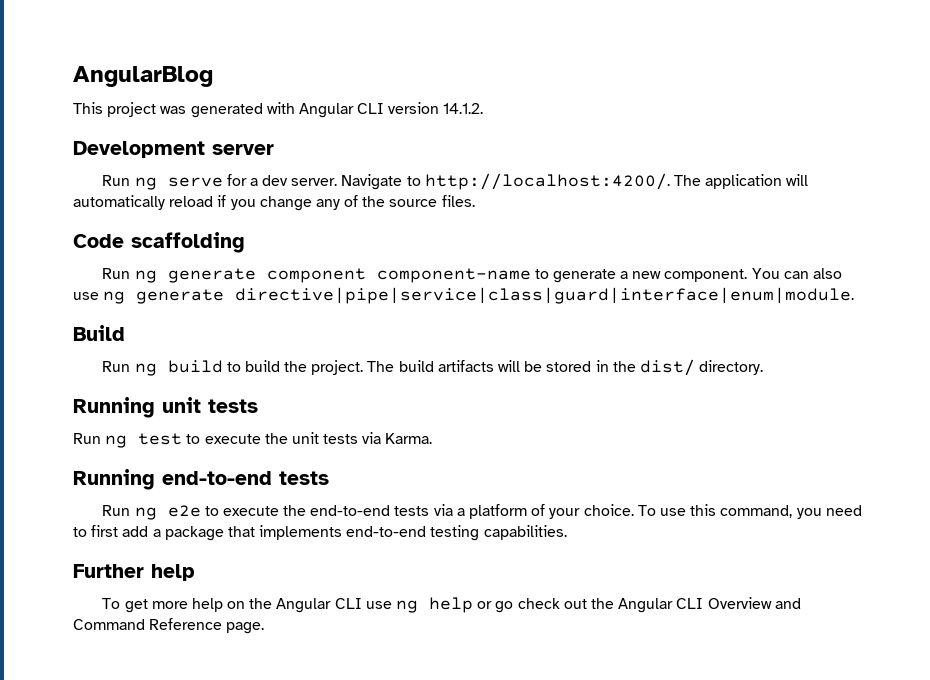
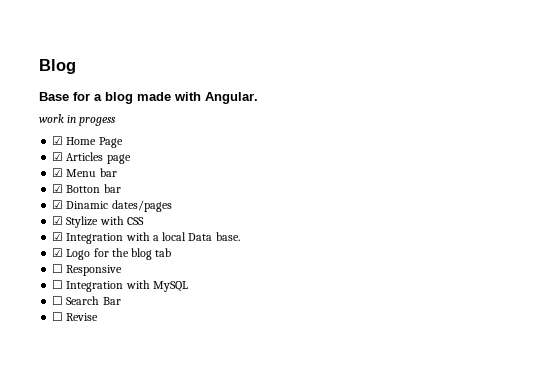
- AngularBlog
- This project was generated with Angular CLI version 14.1.2.
- Development server
- Run ng serve for a dev server. Navigate to http://localhost:4200/. The application will automatically reload if you change any of the source files.
- Code scaffolding
- Run ng generate component component-name to generate a new component. You can also use ng generate directive|pipe|service|class|guard|interface|enum|module.
- Build
- Run ng build to build the project. The build artifacts will be stored in the dist/ directory.
- Running unit tests
- Run ng test to execute the unit tests via Karma.
- Running end-to-end tests
- Run ng e2e to execute the end-to-end tests via a platform of your choice. To use this command, you need to first add a package that implements end-to-end testing capabilities.
- Further help
- To get more help on the Angular CLI use ng help or go check out the Angular CLI Overview and Command Reference page.
+ Blog
+ Base for a blog made with Angular.
+ work in progess
+ ☑ Home Page
+ ☑ Articles page
+ ☑ Menu bar
+ ☑ Botton bar
+ ☑ Dinamic dates/pages
+ ☑ Stylize with CSS
+ ☑ Integration with a local Data base.
+ ☑ Logo for the blog tab
+ ☐ Responsive
+ ☐ Integration with MySQL
+ ☐ Search Bar
+ ☐ Revise

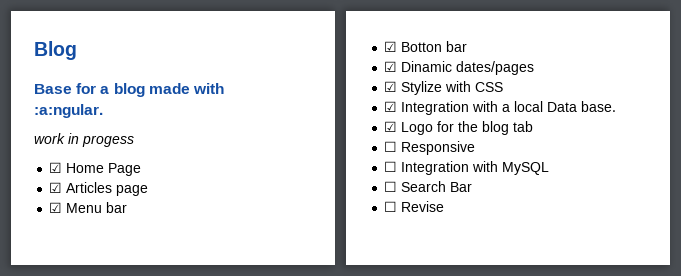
- Base for a blog made with Angular.
+ Base for a blog made with :a:ngular.

